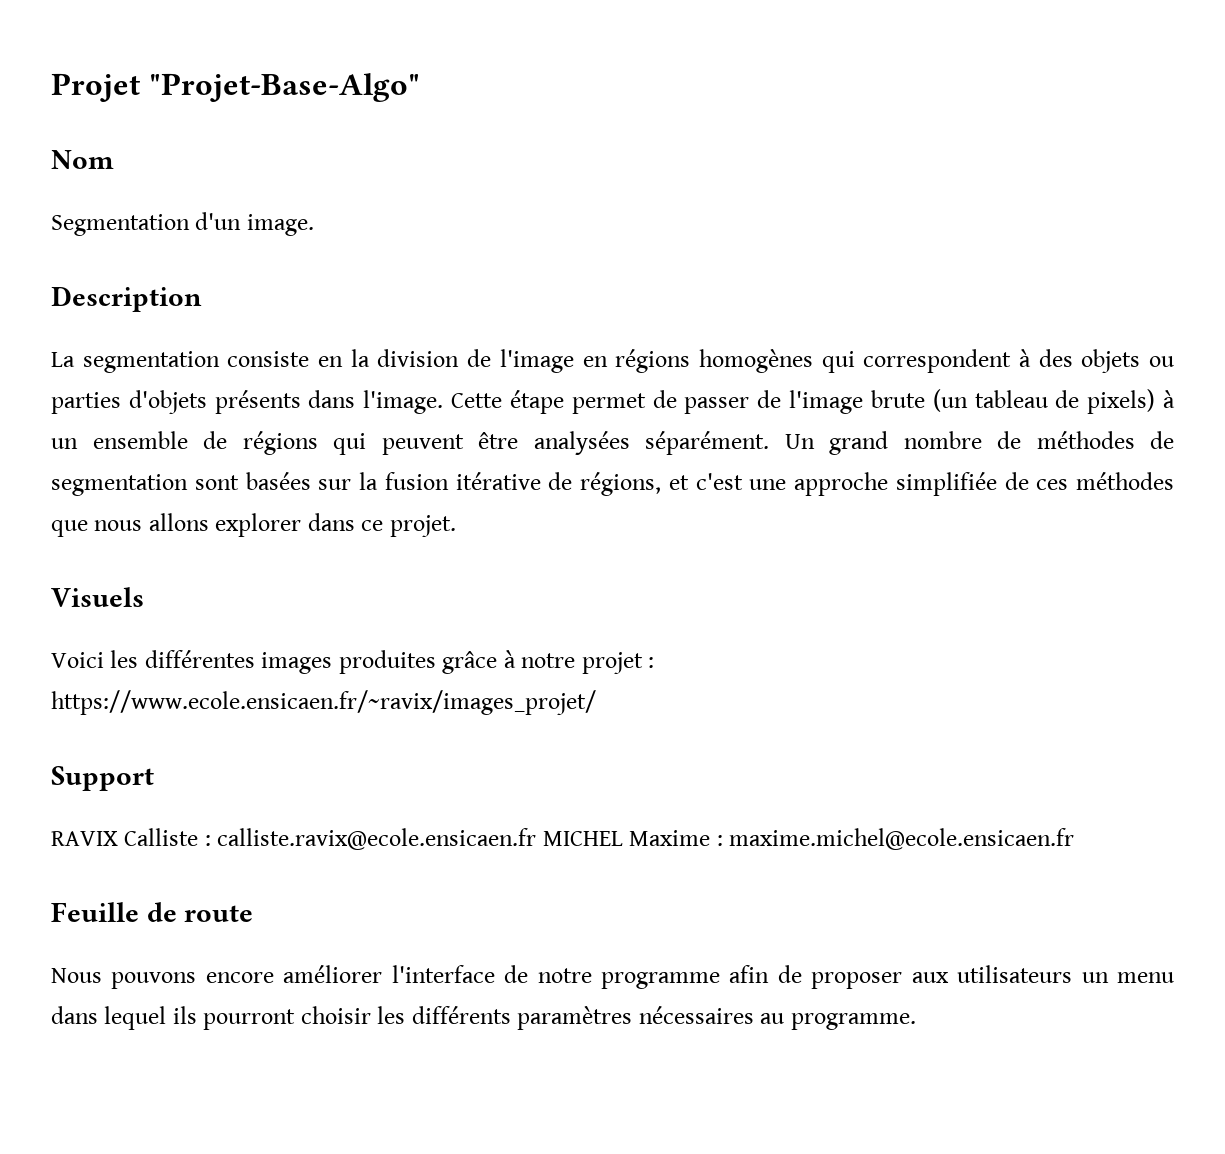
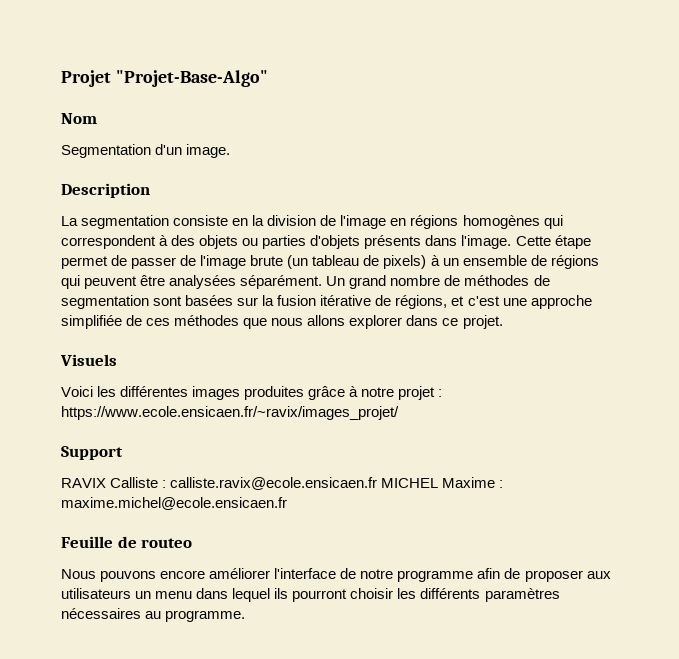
- Feuille de route
+ Feuille de routeo

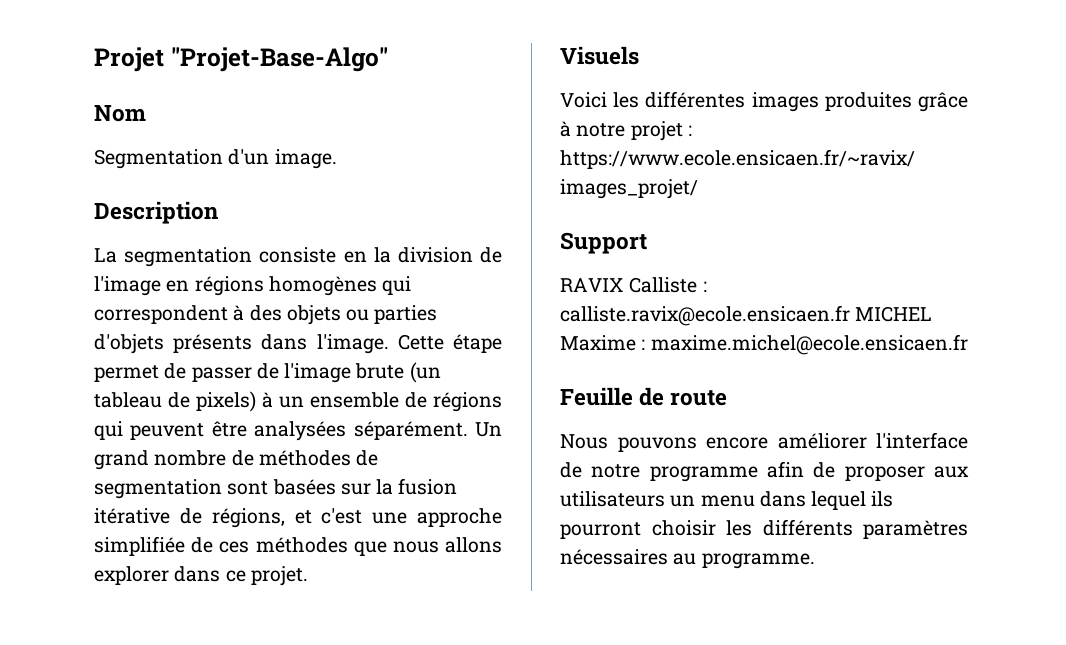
- Feuille de routeo
+ Feuille de route

